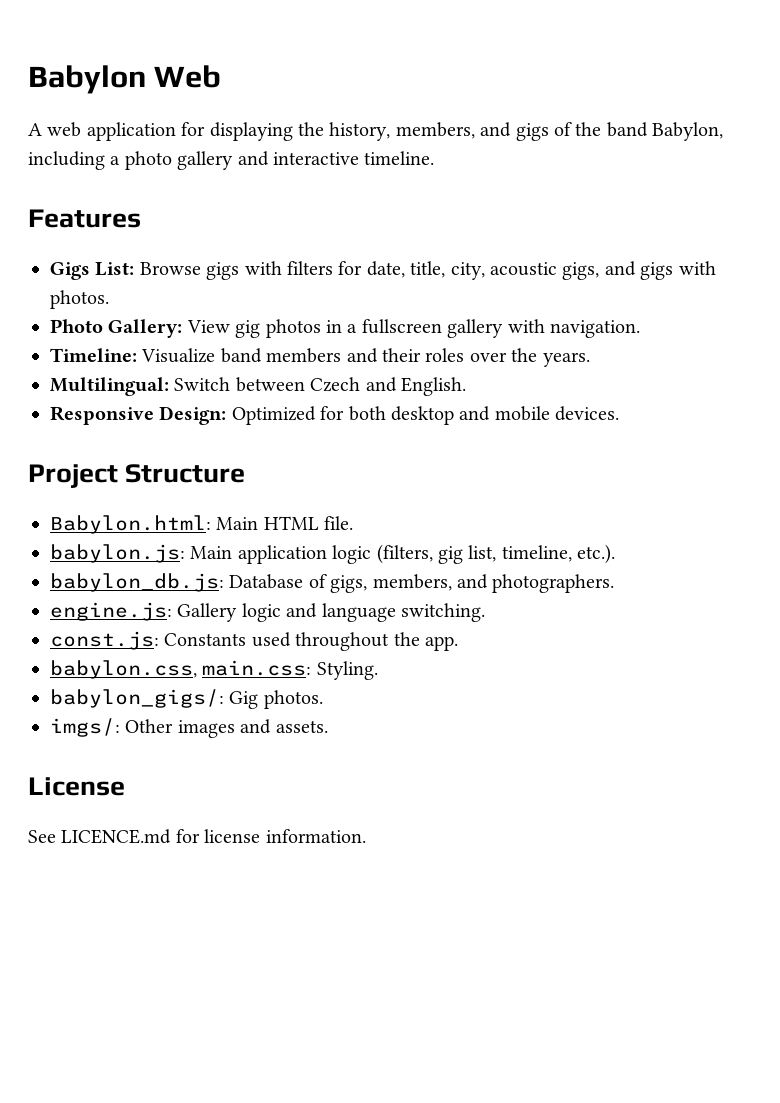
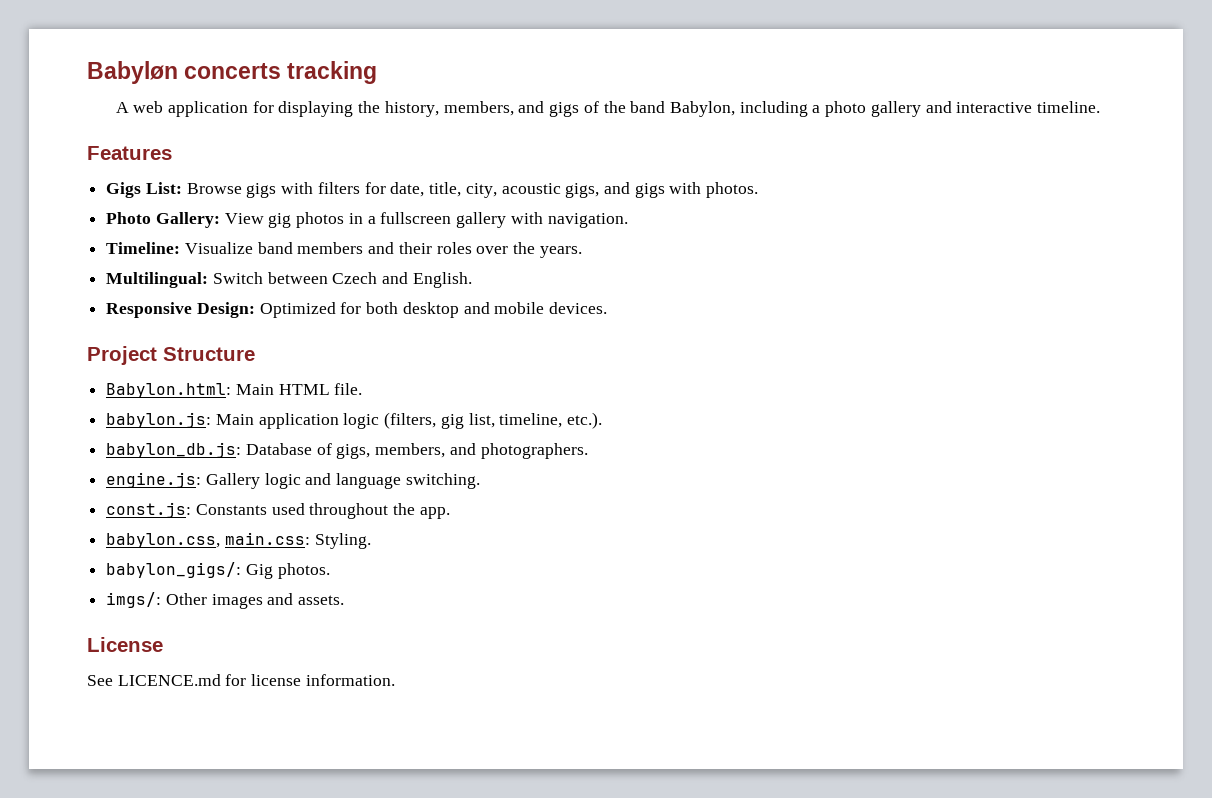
- Babylon Web
+ Babyløn concerts tracking

